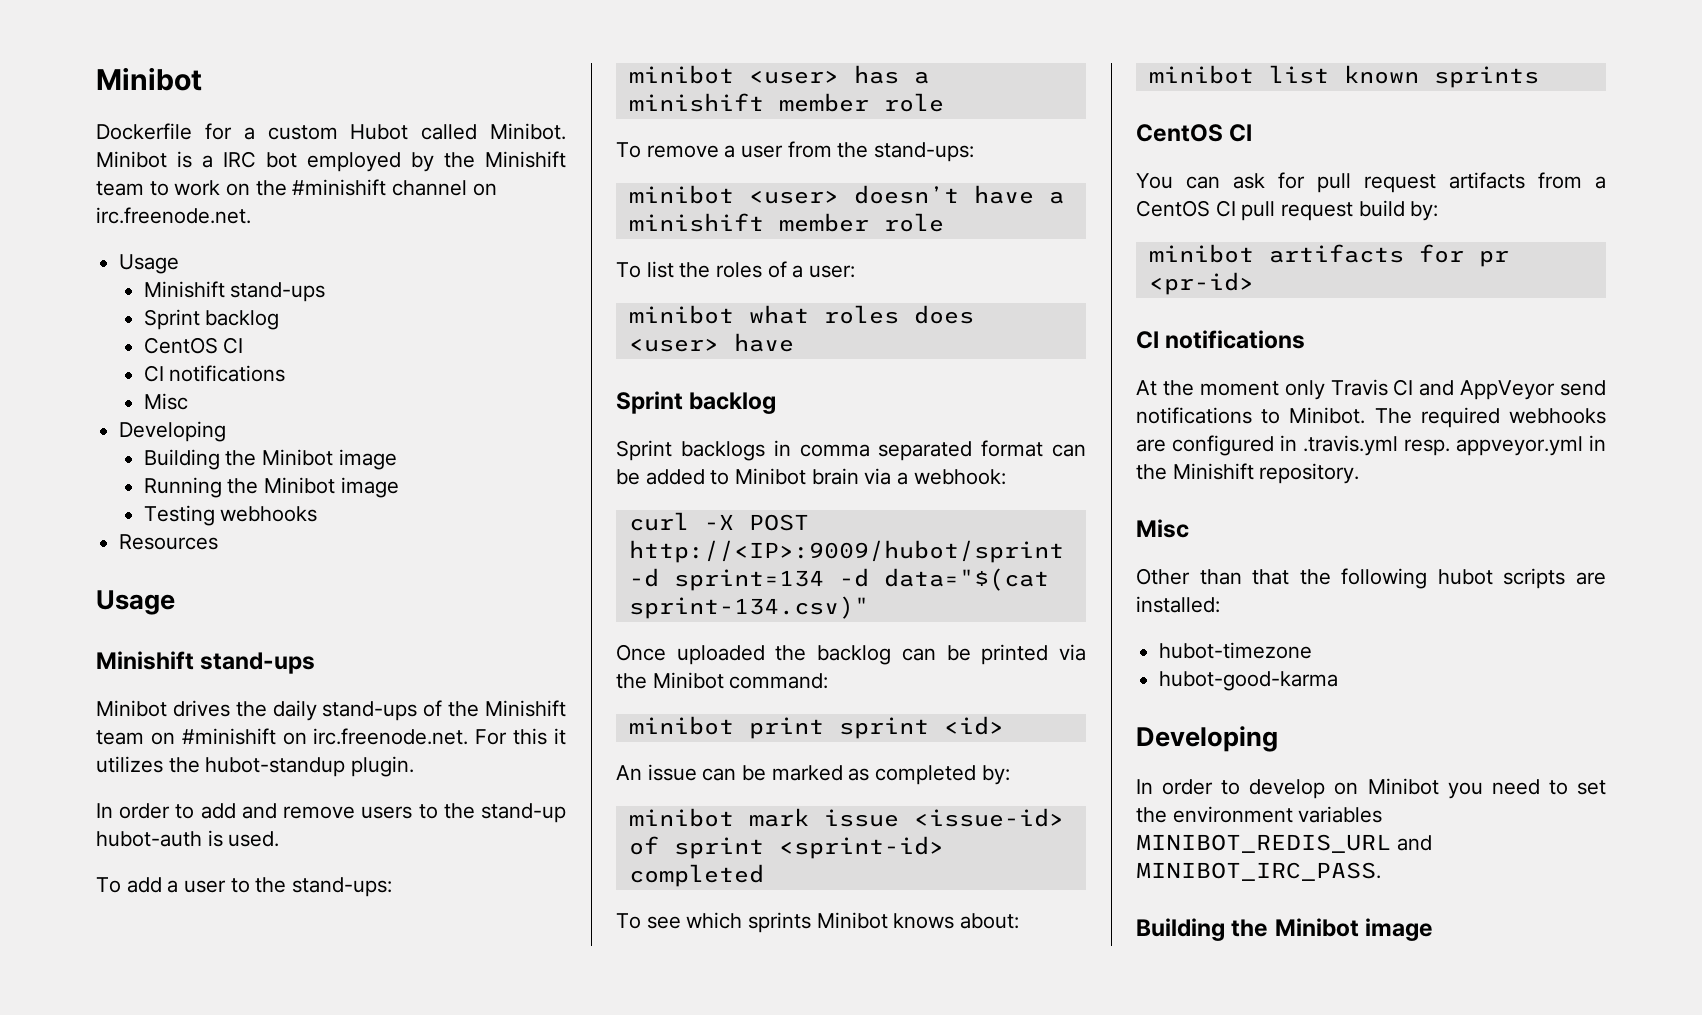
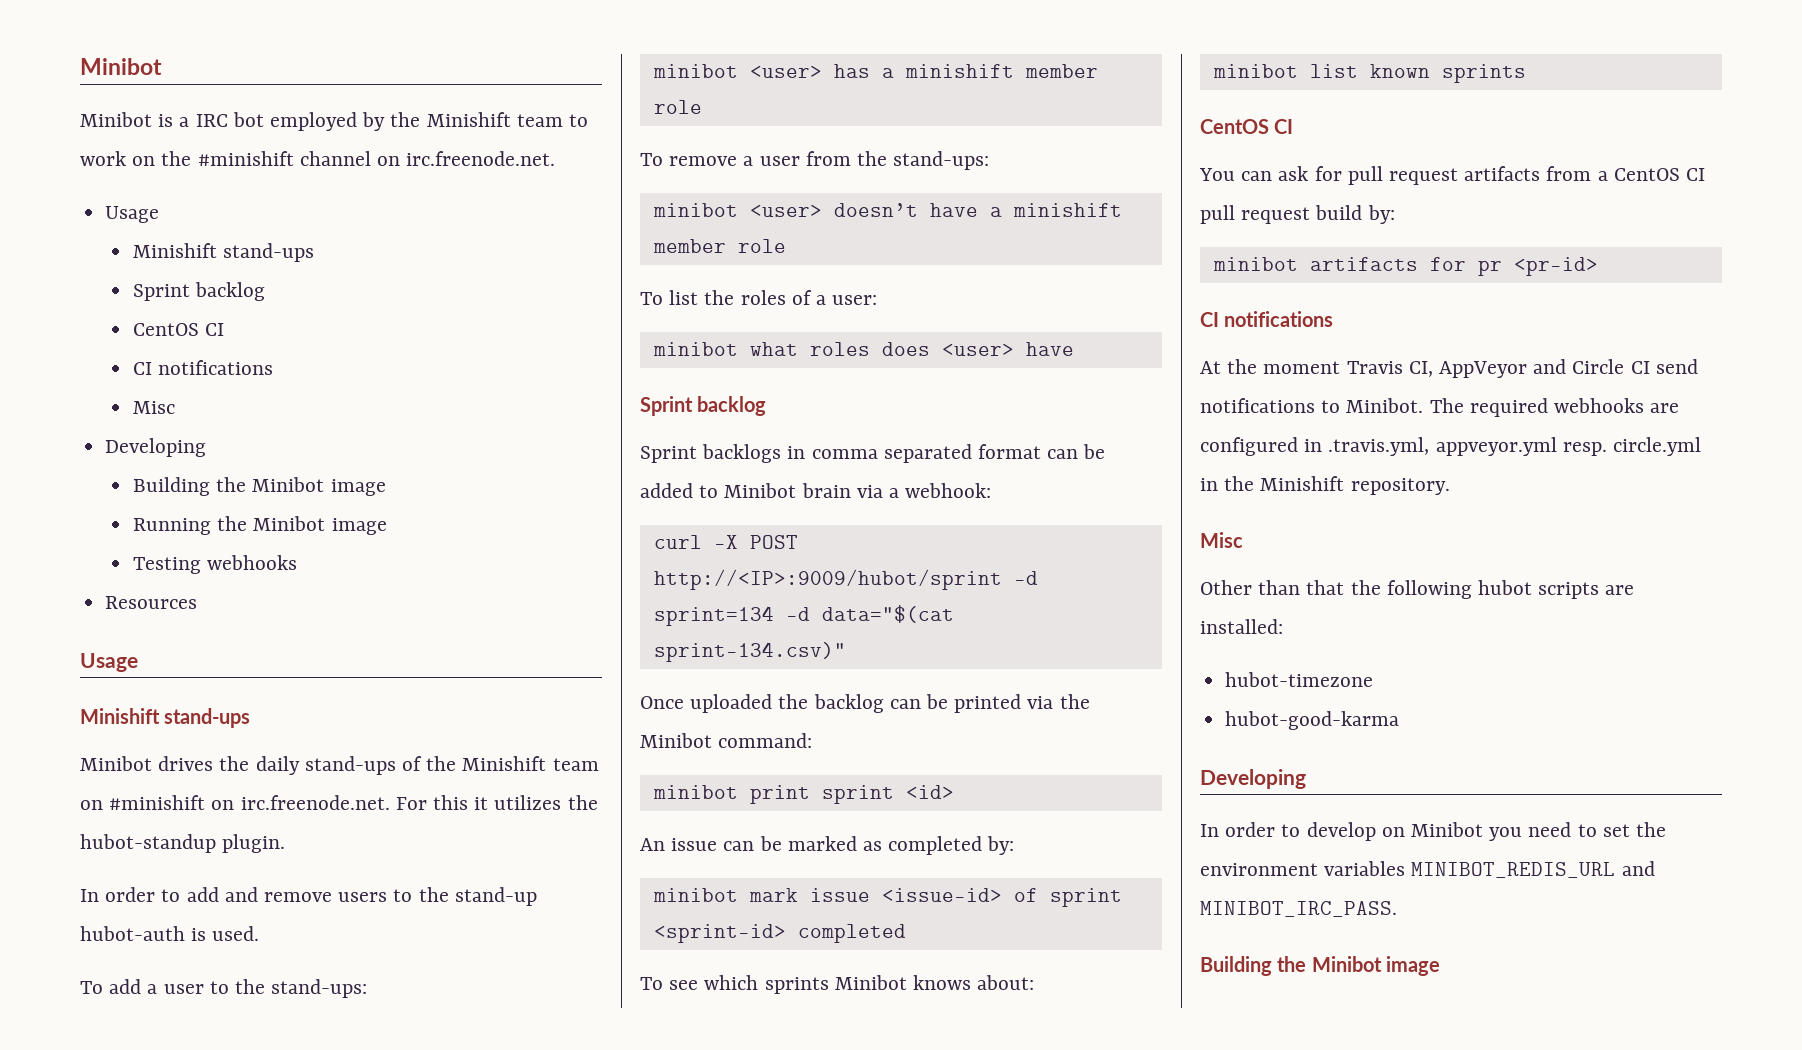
- Dockerfile for a custom Hubot called Minibot.
- At the moment only Travis CI and AppVeyor send notifications to Minibot.
+ At the moment Travis CI, AppVeyor and Circle CI send notifications to Minibot.
- The required webhooks are configured in .travis.yml resp. appveyor.yml in the Minishift repository.
+ The required webhooks are configured in .travis.yml, appveyor.yml resp. circle.yml in the Minishift repository.

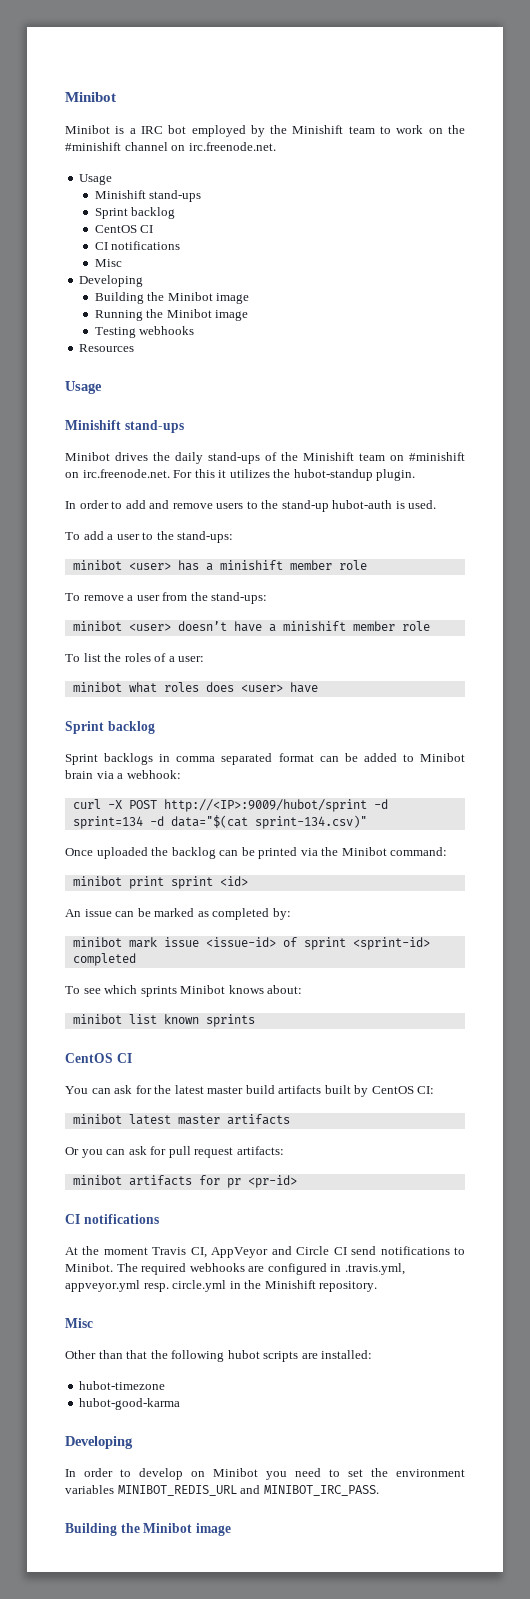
- You can ask for pull request artifacts from a CentOS CI pull request build by:
+ You can ask for the latest master build artifacts built by CentOS CI:
+ minibot latest master artifacts
+ Or you can ask for pull request artifacts:

